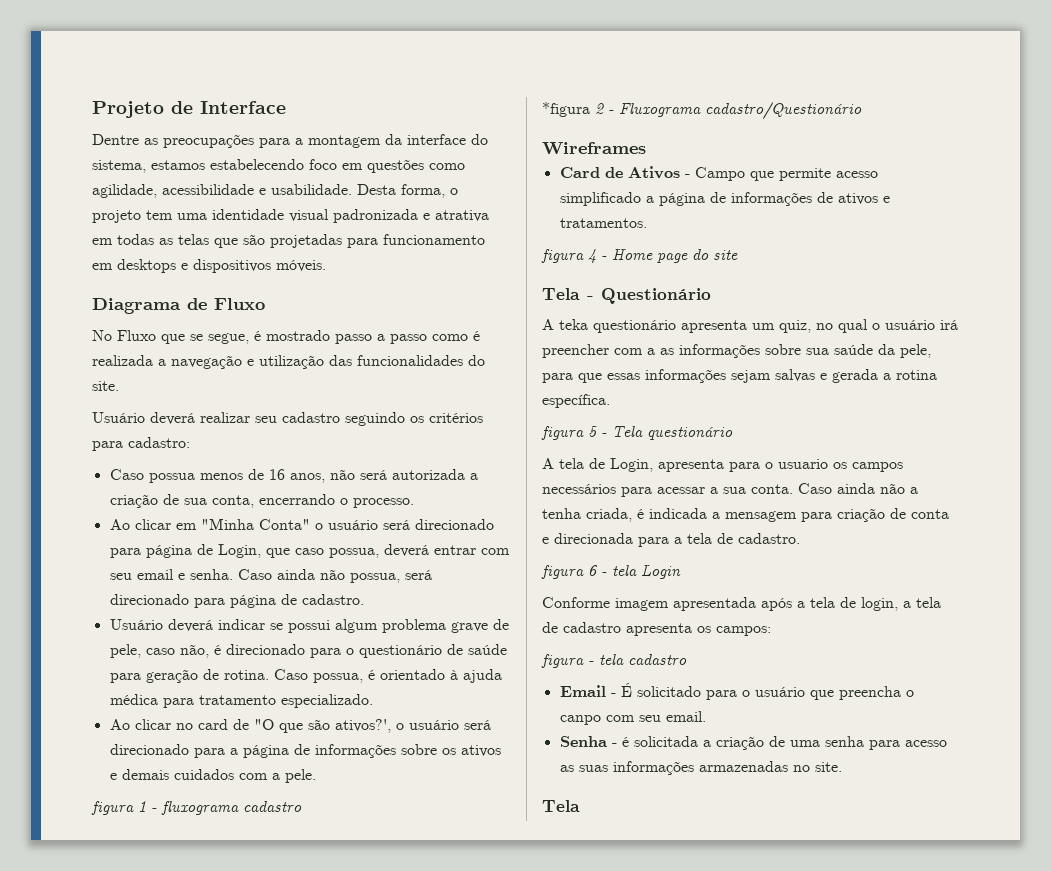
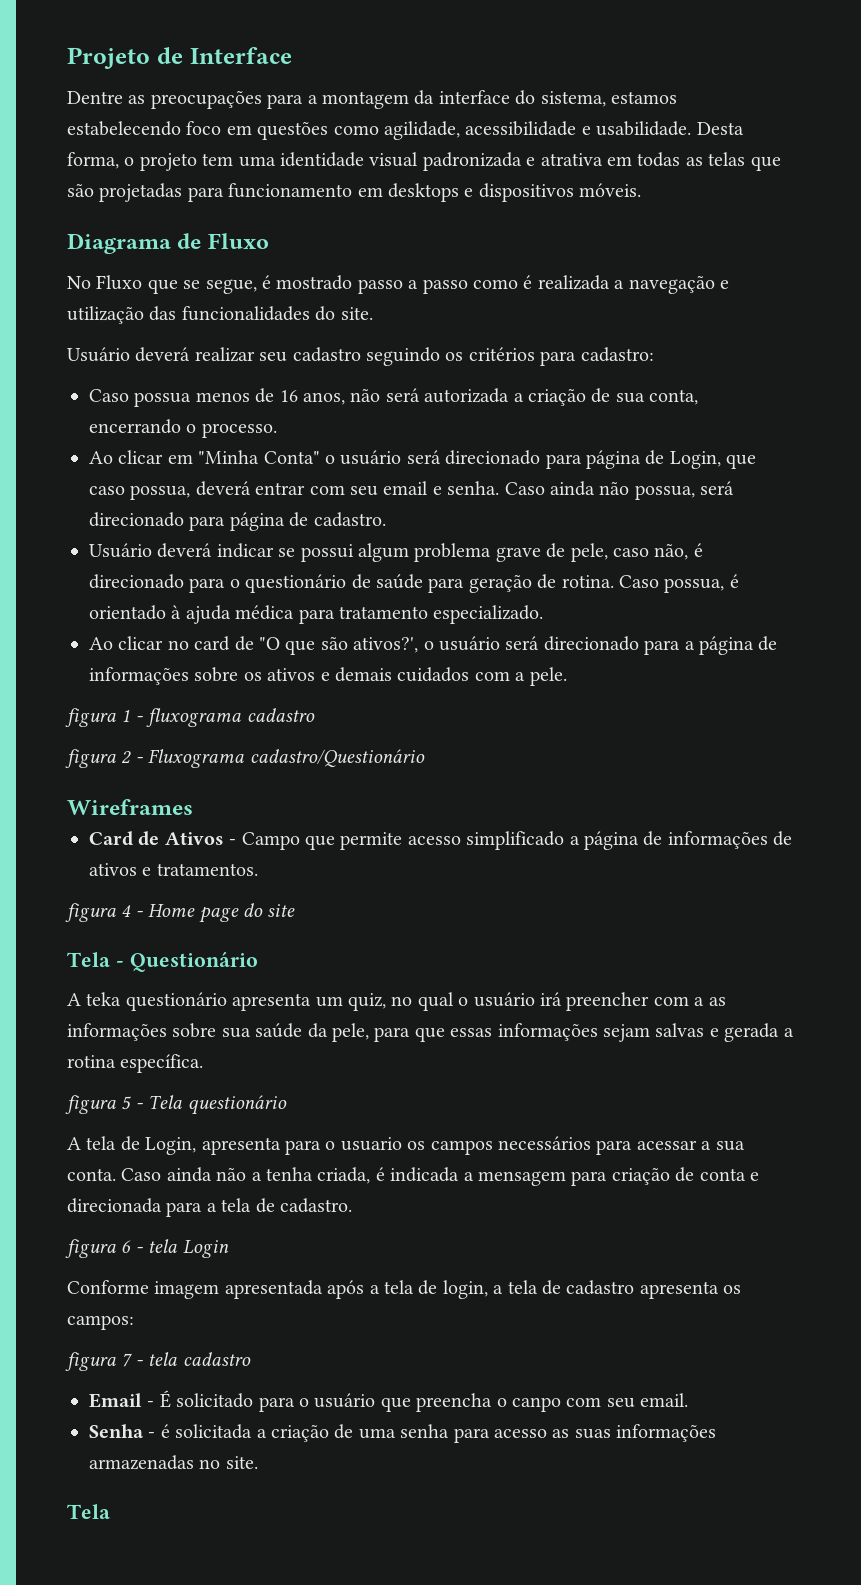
- *figura 2 - Fluxograma cadastro/Questionário
+ figura 2 - Fluxograma cadastro/Questionário
- figura - tela cadastro
+ figura 7 - tela cadastro

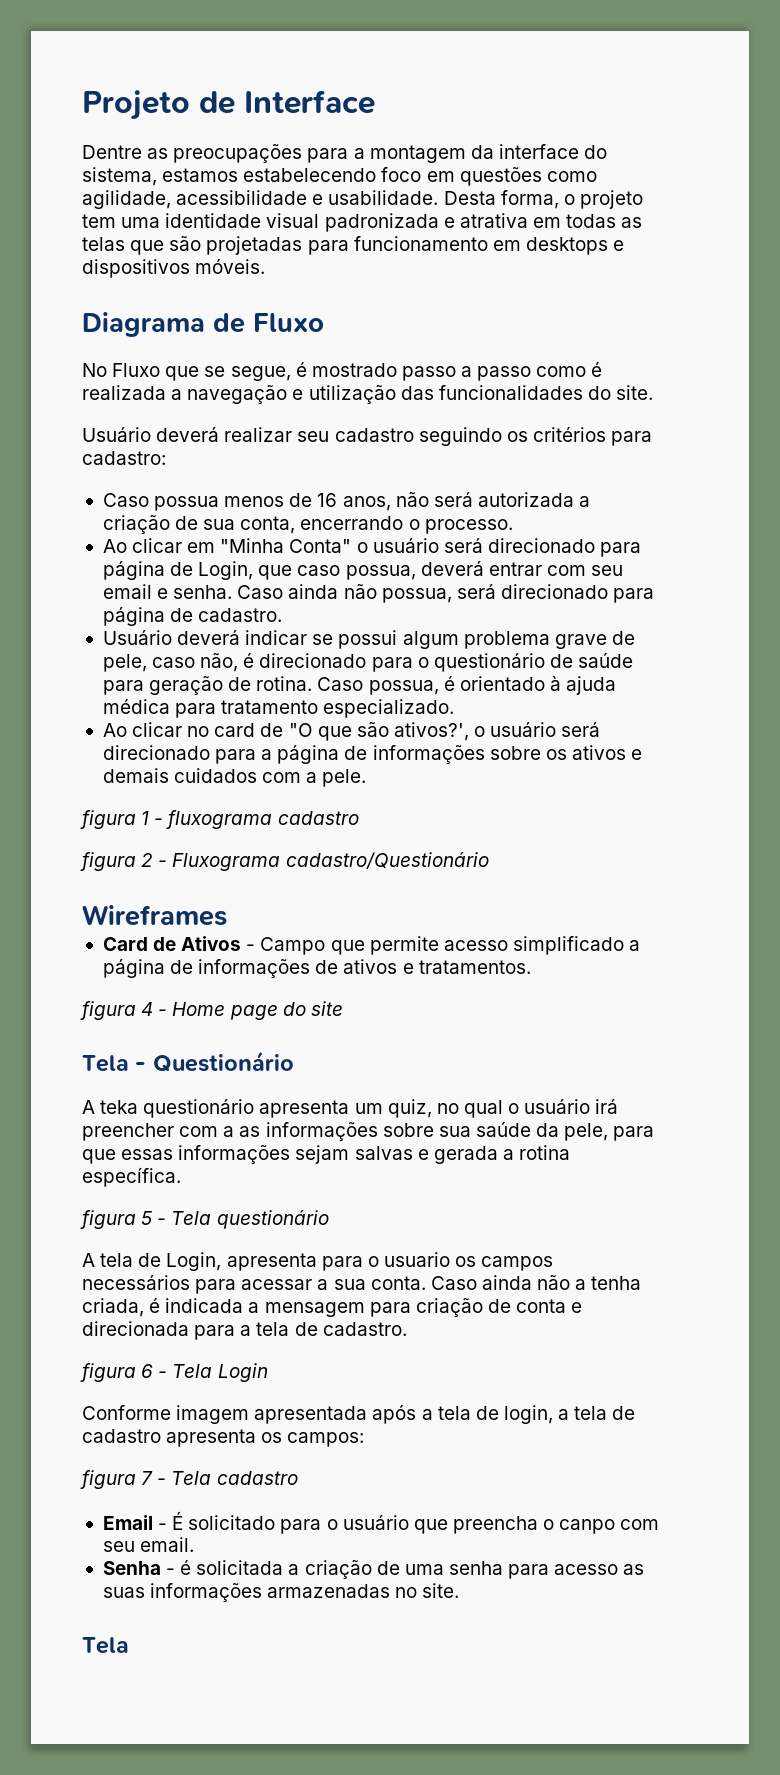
- figura 6 - tela Login
+ figura 6 - Tela Login
- figura 7 - tela cadastro
+ figura 7 - Tela cadastro

